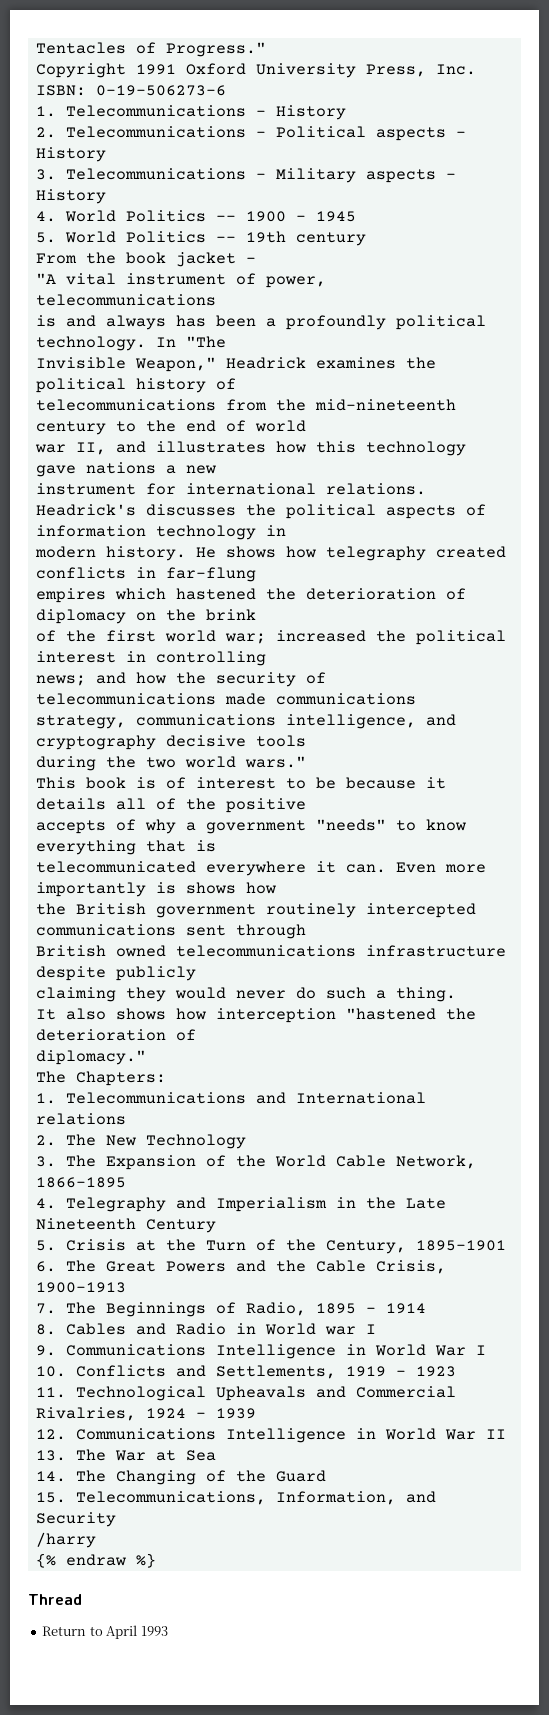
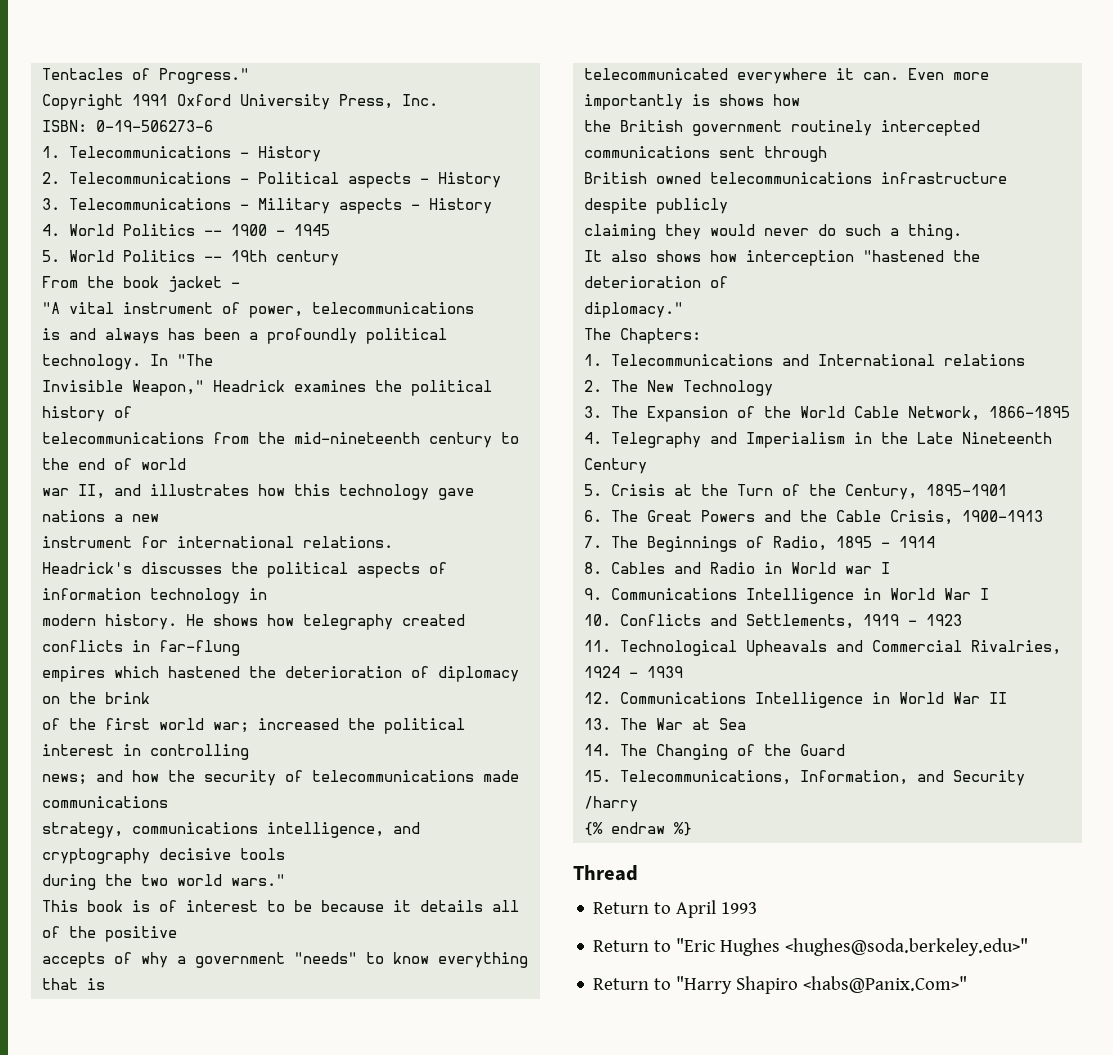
+ Return to "Eric Hughes <hughes@soda.berkeley.edu>"
+ Return to "Harry Shapiro <habs@Panix.Com>"

